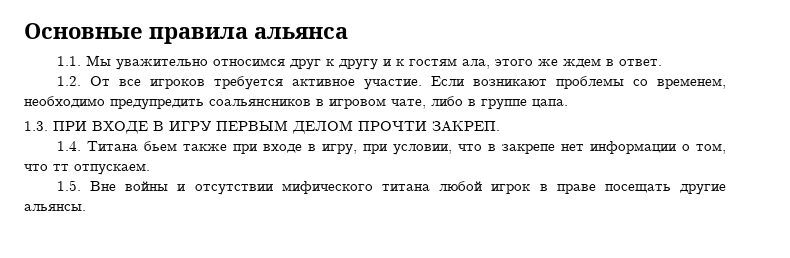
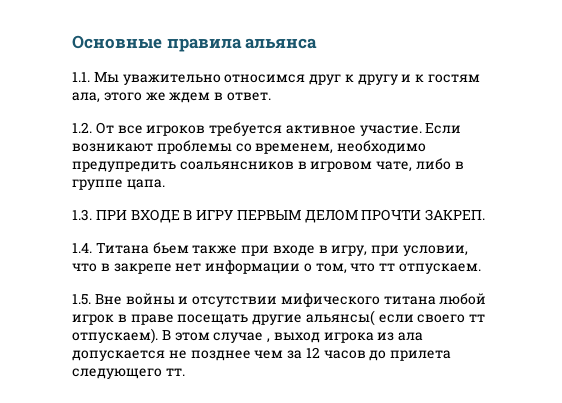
- 1.5. Вне войны и отсутствии мифического титана любой игрок в праве посещать другие альянсы.
+ 1.5. Вне войны и отсутствии мифического титана любой игрок в праве посещать другие альянсы( если своего тт отпускаем). В этом случае , выход игрока из ала допускается не позднее чем за 12 часов до прилета следующего тт.

